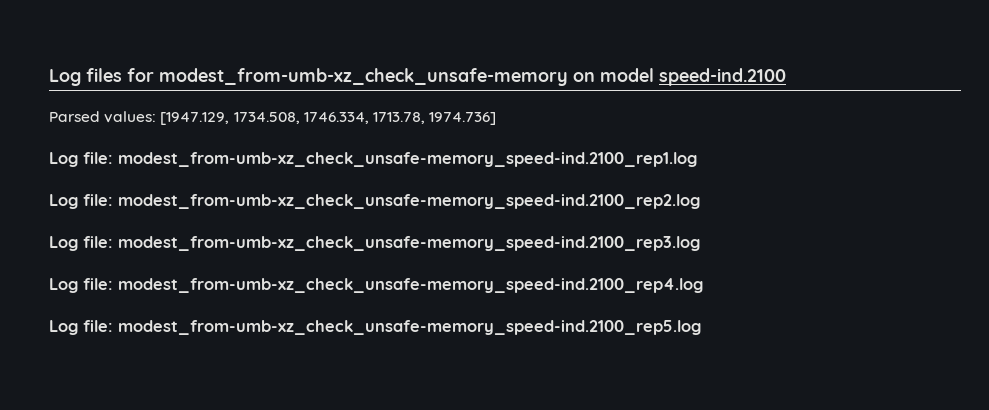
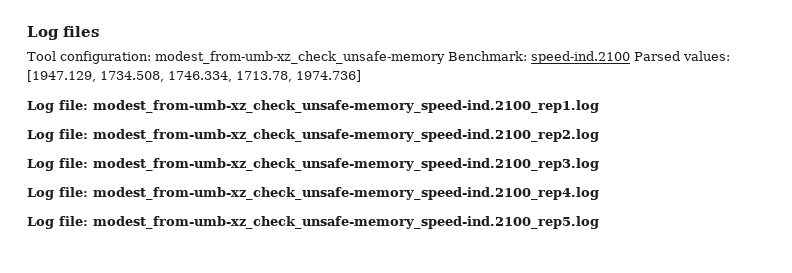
- Log files for modest_from-umb-xz_check_unsafe-memory on model speed-ind.2100
- Parsed values: [1947.129, 1734.508, 1746.334, 1713.78, 1974.736]
+ Log files
+ Tool configuration: modest_from-umb-xz_check_unsafe-memory Benchmark: speed-ind.2100 Parsed values: [1947.129, 1734.508, 1746.334, 1713.78, 1974.736]

